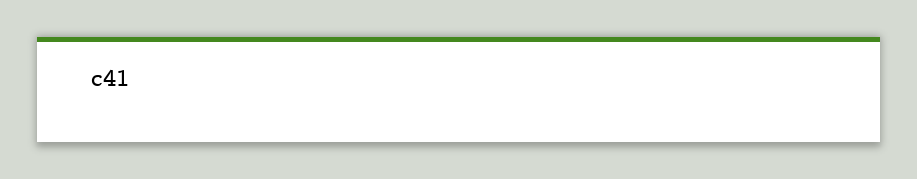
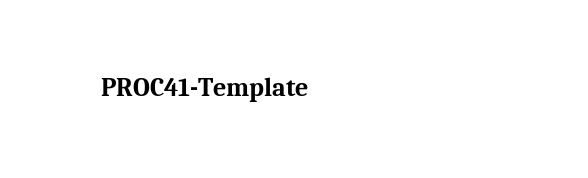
- c41
+ PROC41-Template

